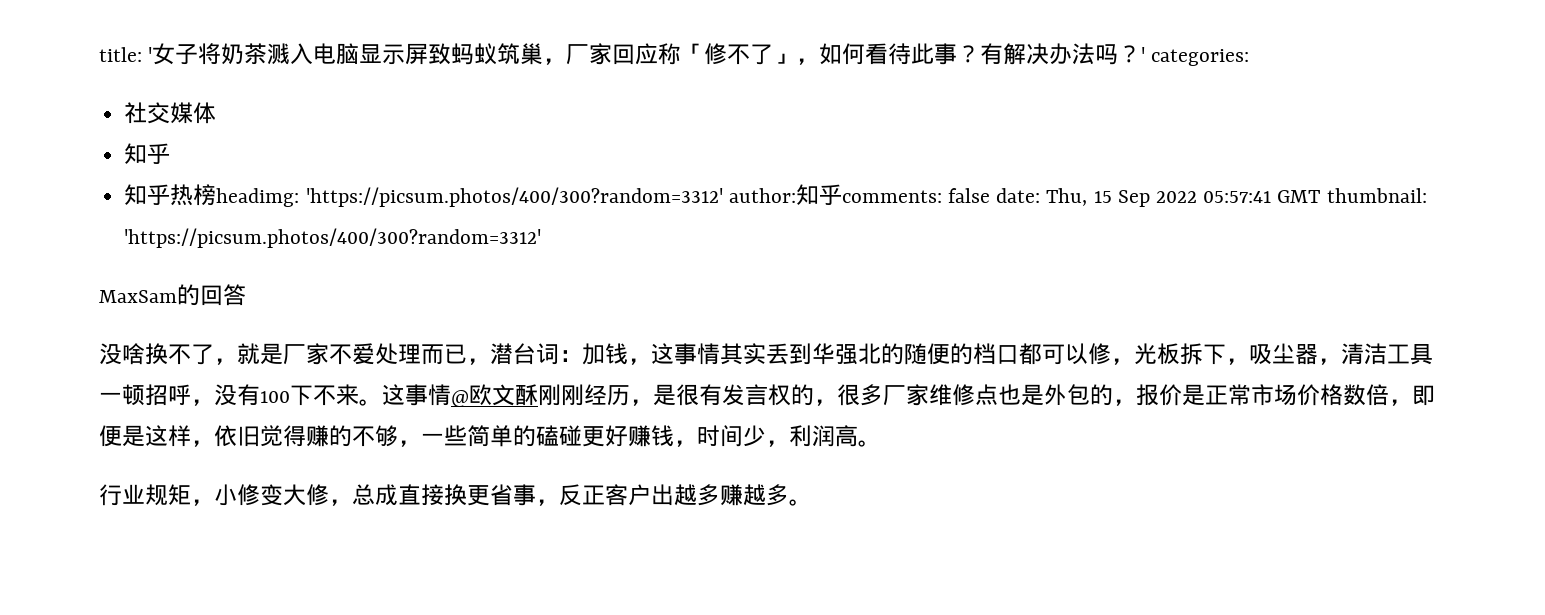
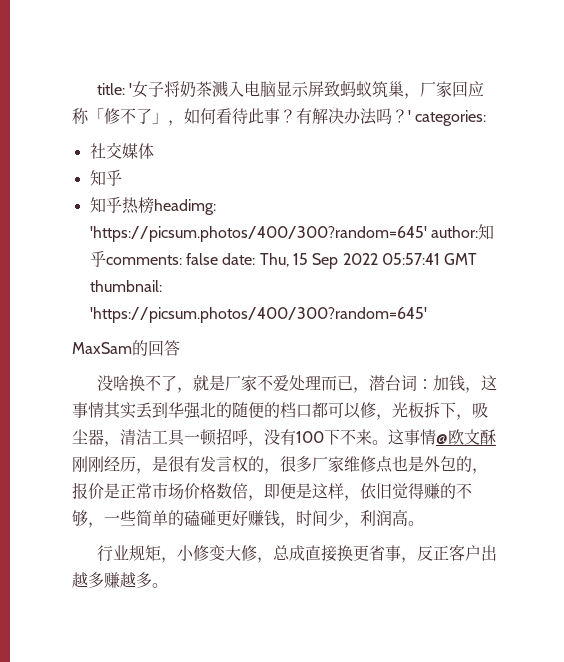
- 知乎热榜headimg: 'https://picsum.photos/400/300?random=3312' author:知乎comments: false date: Thu, 15 Sep 2022 05:57:41 GMT thumbnail: 'https://picsum.photos/400/300?random=3312'
+ 知乎热榜headimg: 'https://picsum.photos/400/300?random=645' author:知乎comments: false date: Thu, 15 Sep 2022 05:57:41 GMT thumbnail: 'https://picsum.photos/400/300?random=645'

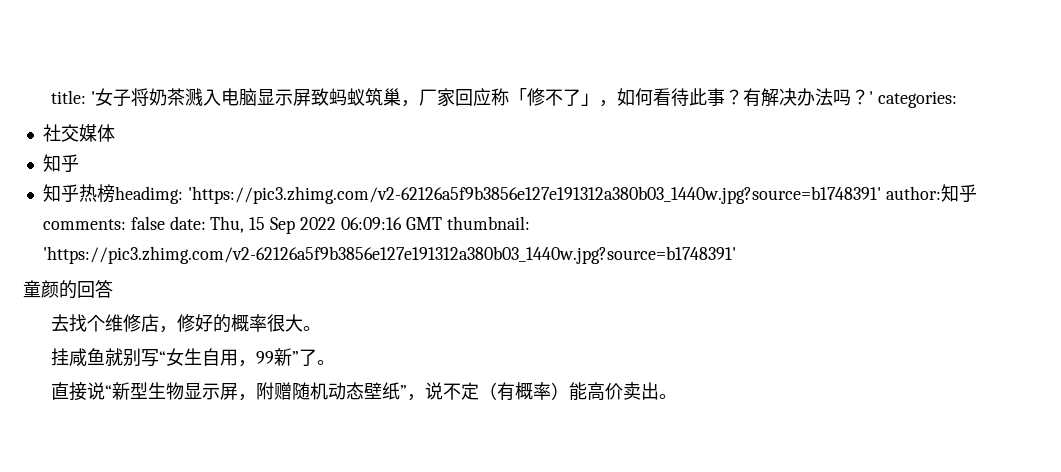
- 知乎热榜headimg: 'https://picsum.photos/400/300?random=645' author:知乎comments: false date: Thu, 15 Sep 2022 05:57:41 GMT thumbnail: 'https://picsum.photos/400/300?random=645'
- MaxSam的回答
+ 知乎热榜headimg: 'https://pic3.zhimg.com/v2-62126a5f9b3856e127e191312a380b03_1440w.jpg?source=b1748391' author:知乎comments: false date: Thu, 15 Sep 2022 06:09:16 GMT thumbnail: 'https://pic3.zhimg.com/v2-62126a5f9b3856e127e191312a380b03_1440w.jpg?source=b1748391'
+ 童颜的回答
- 没啥换不了，就是厂家不爱处理而已，潜台词：加钱，这事情其实丢到华强北的随便的档口都可以修，光板拆下，吸尘器，清洁工具一顿招呼，没有100下不来。这事情@欧文酥刚刚经历，是很有发言权的，很多厂家维修点也是外包的，报价是正常市场价格数倍，即便是这样，依旧觉得赚的不够，一些简单的磕碰更好赚钱，时间少，利润高。
- 行业规矩，小修变大修，总成直接换更省事，反正客户出越多赚越多。
+ 去找个维修店，修好的概率很大。
+ 挂咸鱼就别写“女生自用，99新”了。
+ 直接说“新型生物显示屏，附赠随机动态壁纸”，说不定（有概率）能高价卖出。

